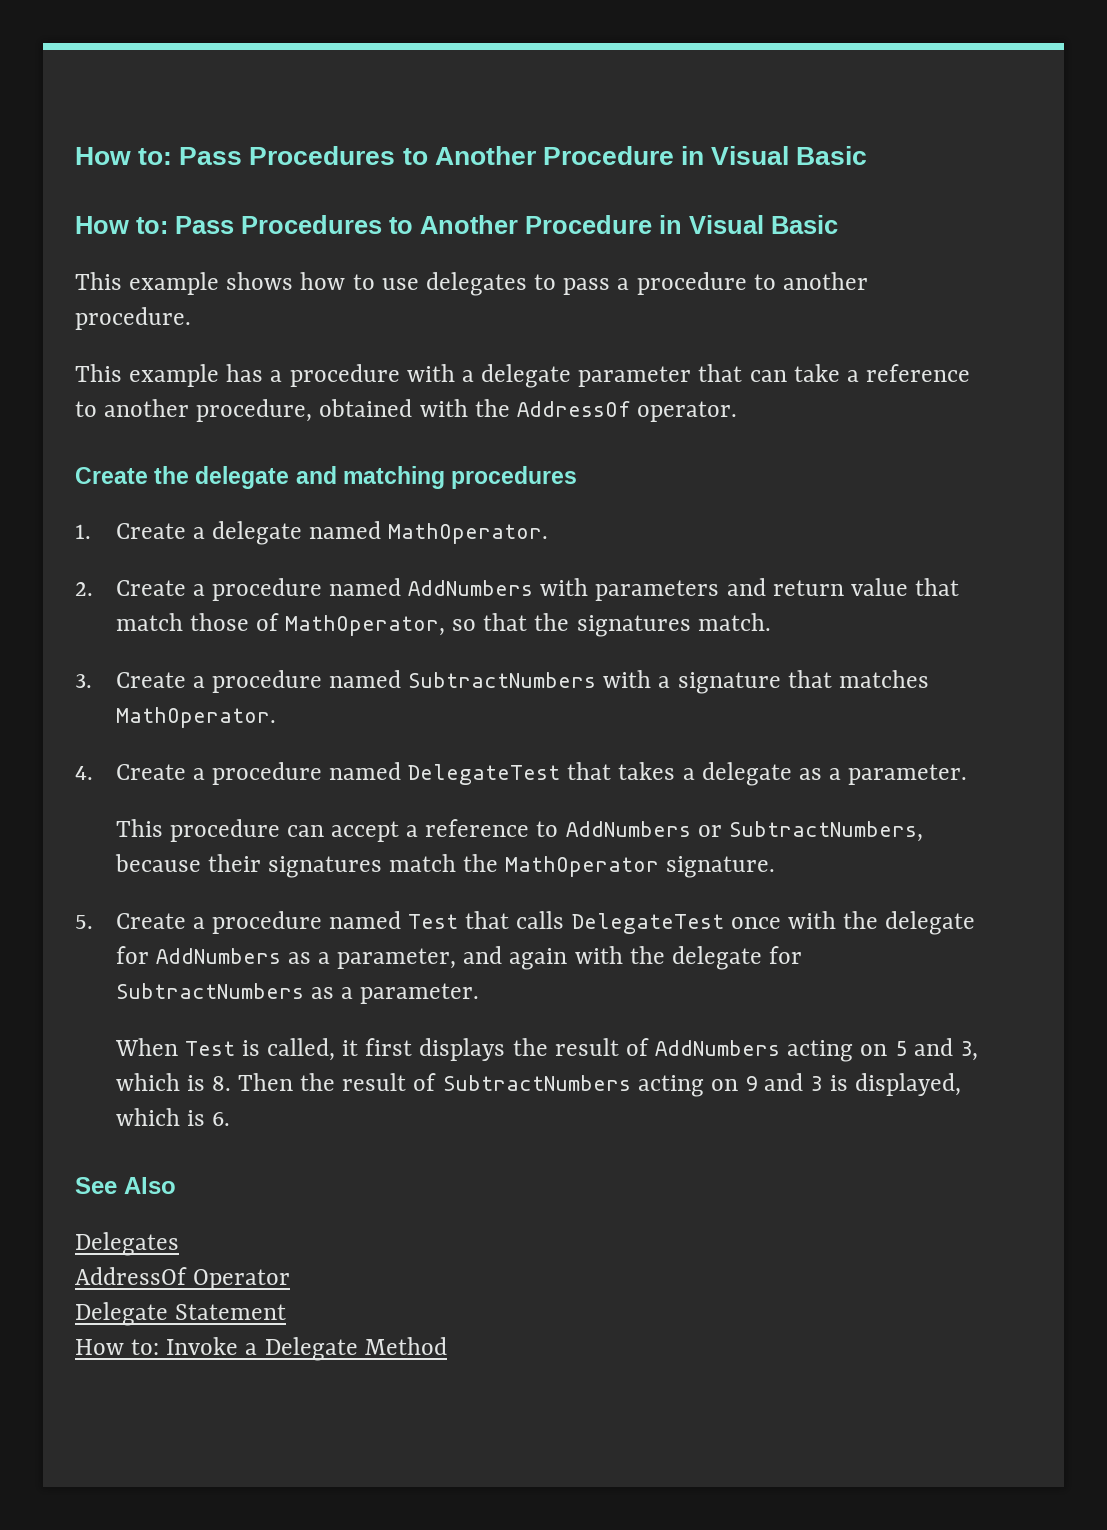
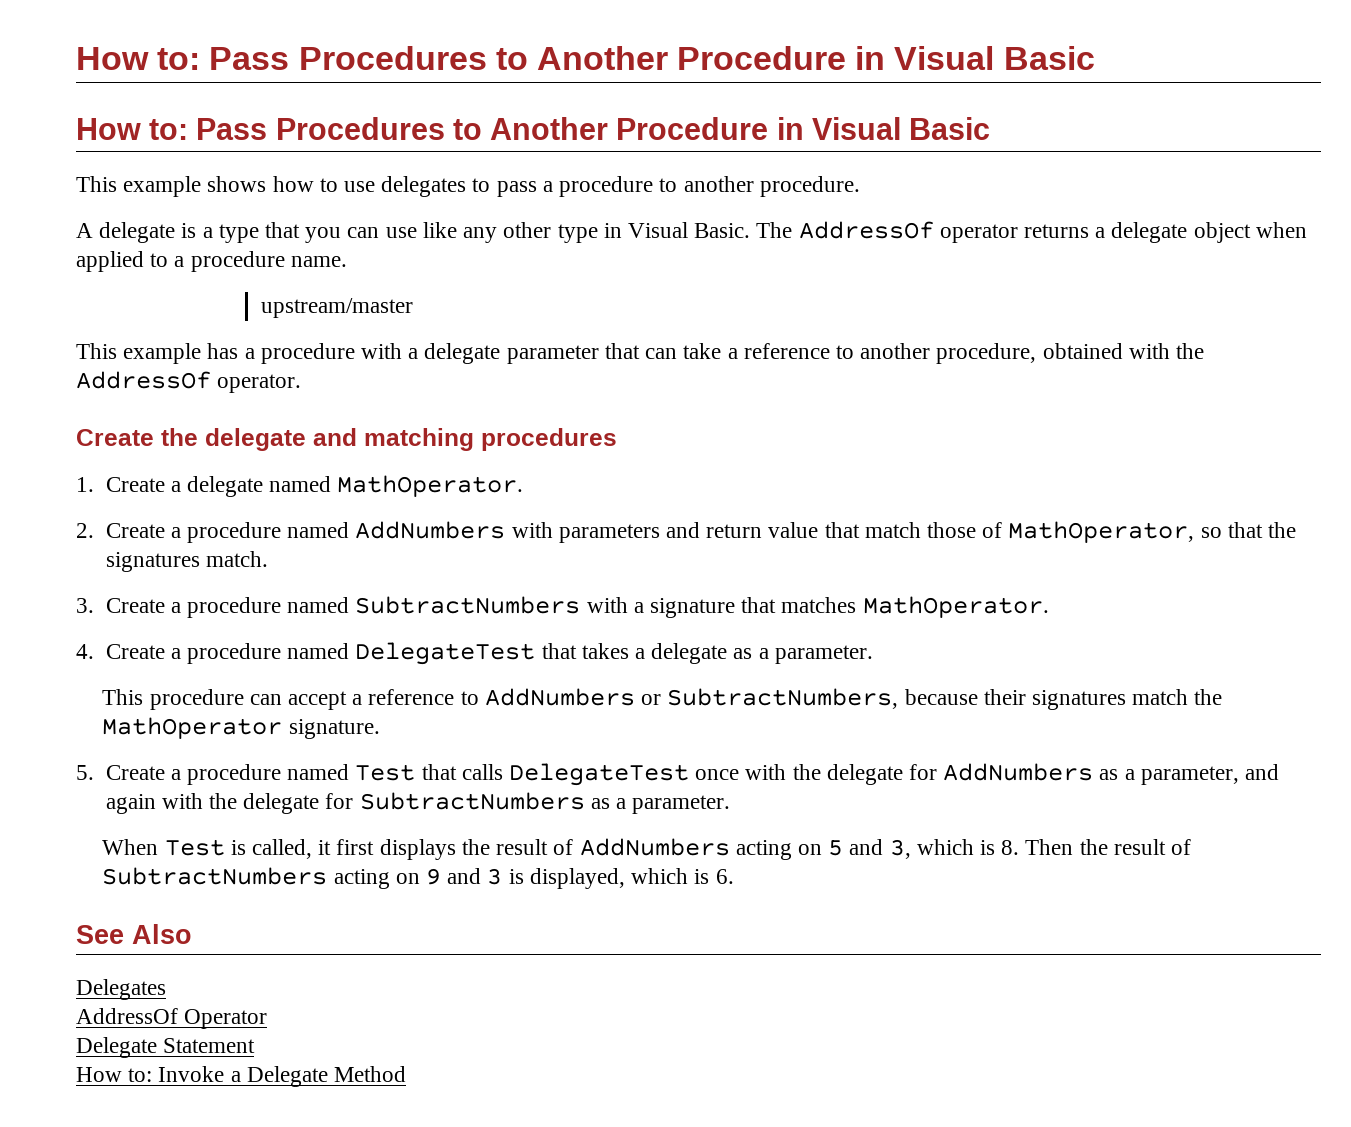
+ A delegate is a type that you can use like any other type in Visual Basic. The AddressOf operator returns a delegate object when applied to a procedure name.
+ upstream/master

